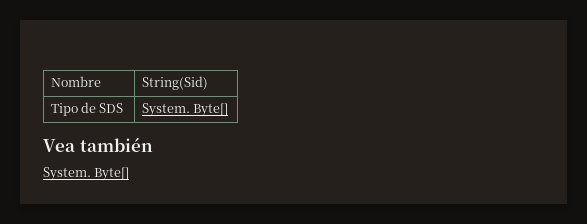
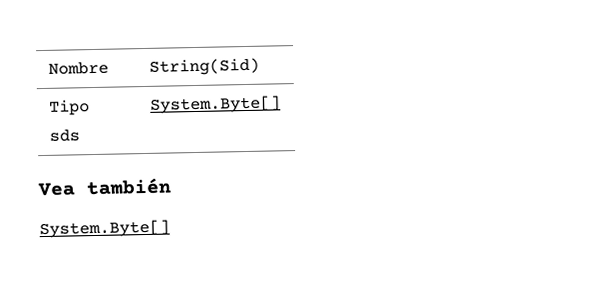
- Tipo de SDS | System. Byte[]
+ Tipo sds | System.Byte[]
  Vea también
- System. Byte[]
+ System.Byte[]

